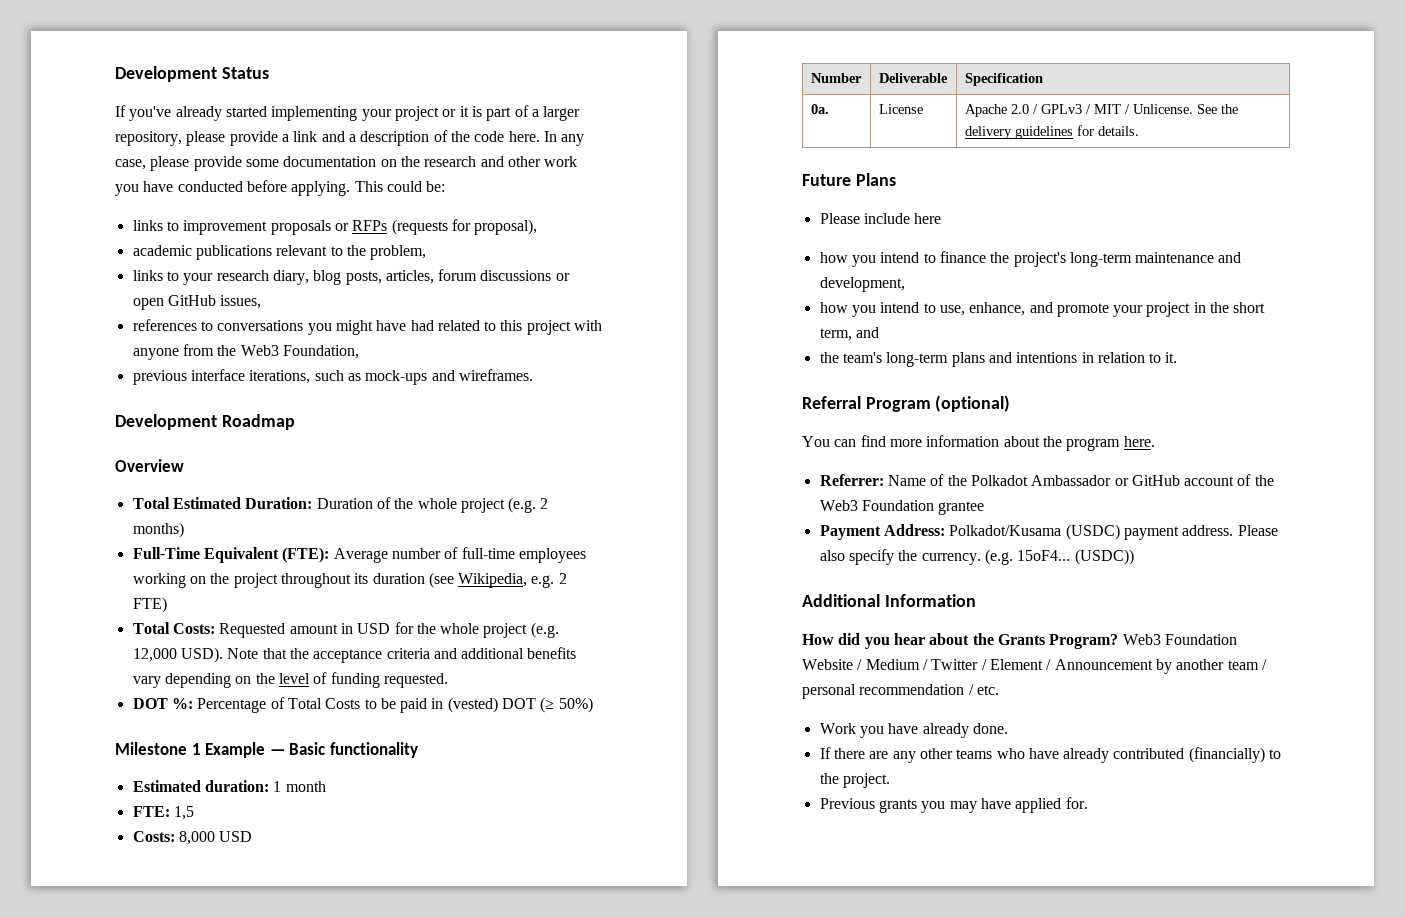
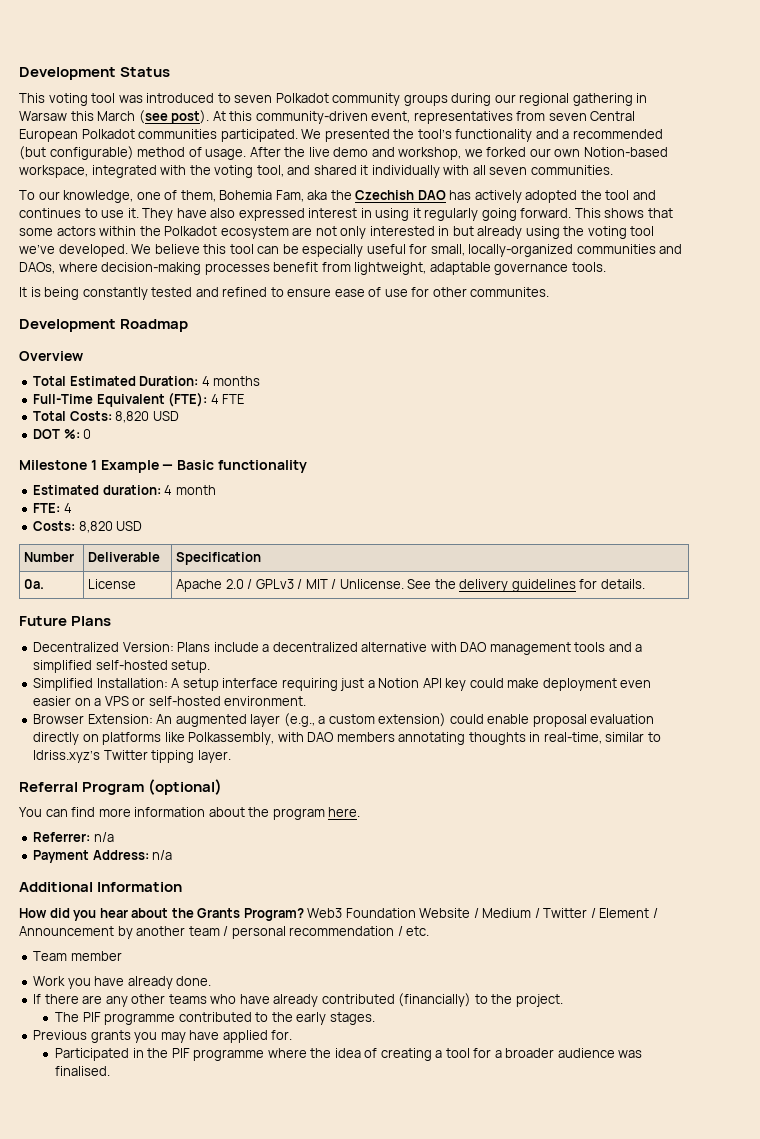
- If you've already started implementing your project or it is part of a larger repository, please provide a link and a description of the code here. In any case, please provide some documentation on the research and other work you have conducted before applying. This could be:
- links to improvement proposals or RFPs (requests for proposal),
- academic publications relevant to the problem,
- links to your research diary, blog posts, articles, forum discussions or open GitHub issues,
- references to conversations you might have had related to this project with anyone from the Web3 Foundation,
- previous interface iterations, such as mock-ups and wireframes.
+ This voting tool was introduced to seven Polkadot community groups during our regional gathering in Warsaw this March (see post). At this community-driven event, representatives from seven Central European Polkadot communities participated. We presented the tool’s functionality and a recommended (but configurable) method of usage. After the live demo and workshop, we forked our own Notion-based workspace, integrated with the voting tool, and shared it individually with all seven communities.
+ To our knowledge, one of them, Bohemia Fam, aka the Czechish DAO has actively adopted the tool and continues to use it. They have also expressed interest in using it regularly going forward. This shows that some actors within the Polkadot ecosystem are not only interested in but already using the voting tool we’ve developed. We believe this tool can be especially useful for small, locally-organized communities and DAOs, where decision-making processes benefit from lightweight, adaptable governance tools.
+ It is being constantly tested and refined to ensure ease of use for other communites.
- Total Estimated Duration: Duration of the whole project (e.g. 2 months)
- Full-Time Equivalent (FTE): Average number of full-time employees working on the project throughout its duration (see Wikipedia, e.g. 2 FTE)
- Total Costs: Requested amount in USD for the whole project (e.g. 12,000 USD). Note that the acceptance criteria and additional benefits vary depending on the level of funding requested.
- DOT %: Percentage of Total Costs to be paid in (vested) DOT (≥ 50%)
+ Total Estimated Duration: 4 months
+ Full-Time Equivalent (FTE): 4 FTE
+ Total Costs: 8,820 USD
+ DOT %: 0
- Estimated duration: 1 month
+ Estimated duration: 4 month
- FTE: 1,5
- Costs: 8,000 USD
+ FTE: 4
+ Costs: 8,820 USD
- Please include here
- how you intend to finance the project's long-term maintenance and development,
- how you intend to use, enhance, and promote your project in the short term, and
- the team's long-term plans and intentions in relation to it.
+ Decentralized Version: Plans include a decentralized alternative with DAO management tools and a simplified self-hosted setup.
+ Simplified Installation: A setup interface requiring just a Notion API key could make deployment even easier on a VPS or self-hosted environment.
+ Browser Extension: An augmented layer (e.g., a custom extension) could enable proposal evaluation directly on platforms like Polkassembly, with DAO members annotating thoughts in real-time, similar to Idriss.xyz’s Twitter tipping layer.
- Referrer: Name of the Polkadot Ambassador or GitHub account of the Web3 Foundation grantee
- Payment Address: Polkadot/Kusama (USDC) payment address. Please also specify the currency. (e.g. 15oF4... (USDC))
+ Referrer: n/a
+ Payment Address: n/a
+ Team member
+ The PIF programme contributed to the early stages.
+ Participated in the PIF programme where the idea of creating a tool for a broader audience was finalised.

